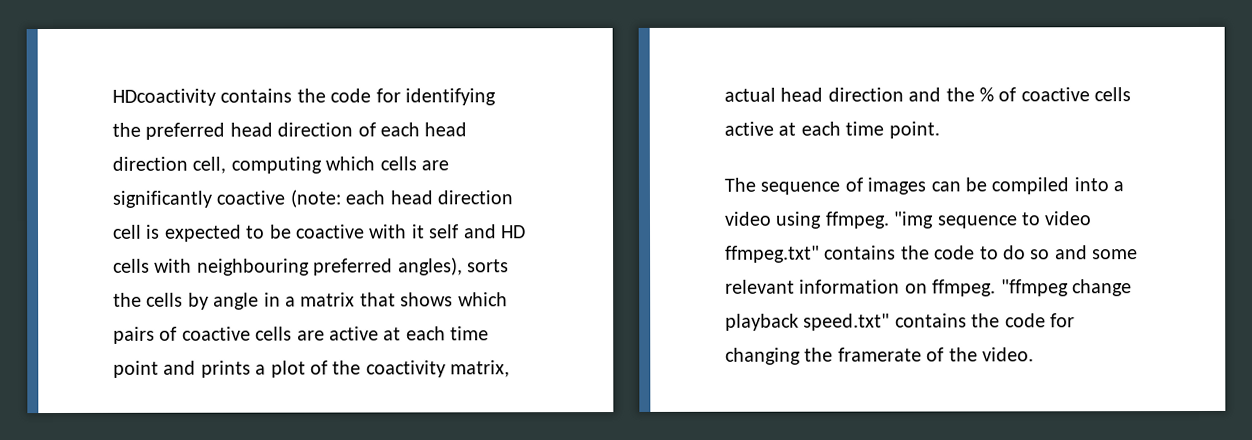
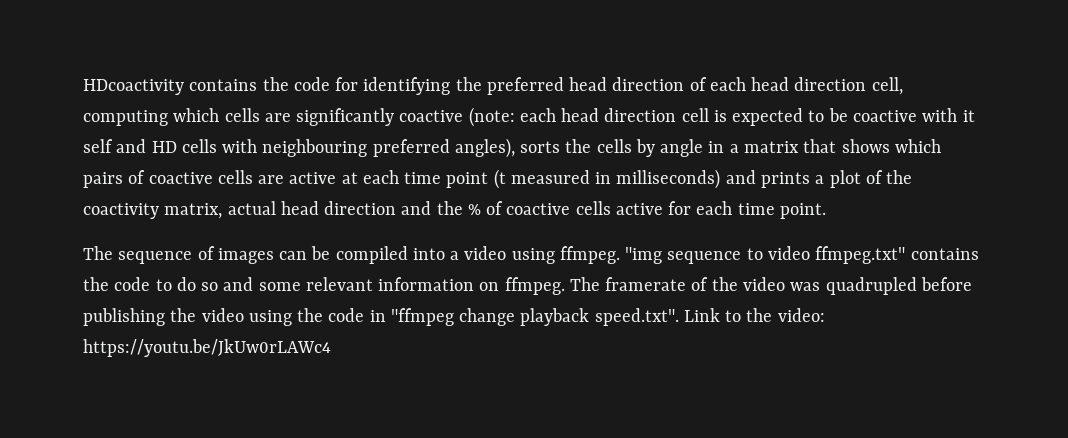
- each head direction cell is expected to be coactive with it self and HD cells with neighbouring preferred angles), sorts the cells by angle in a matrix that shows which pairs of coactive cells are active at each time point and prints a plot of the coactivity matrix, actual head direction and the % of coactive cells active at each time point.
+ each head direction cell is expected to be coactive with it self and HD cells with neighbouring preferred angles), sorts the cells by angle in a matrix that shows which pairs of coactive cells are active at each time point (t measured in milliseconds) and prints a plot of the coactivity matrix, actual head direction and the % of coactive cells active for each time point.
- "ffmpeg change playback speed.txt" contains the code for changing the framerate of the video.
+ The framerate of the video was quadrupled before publishing the video using the code in "ffmpeg change playback speed.txt". Link to the video: https://youtu.be/JkUw0rLAWc4

